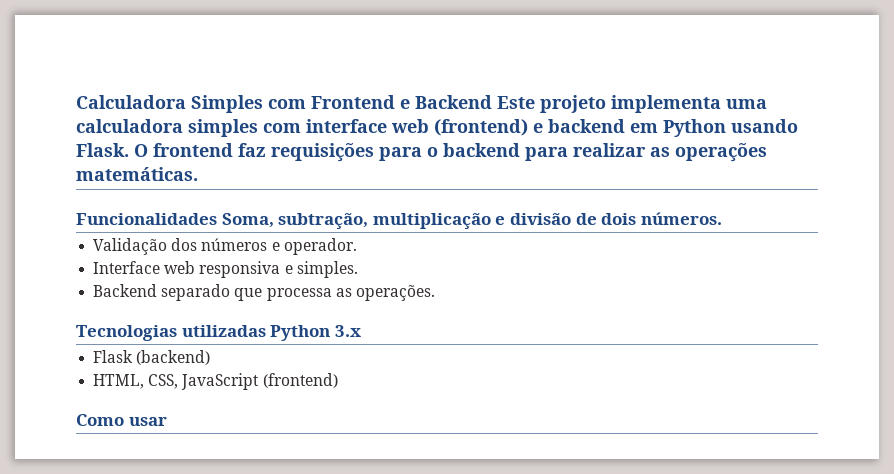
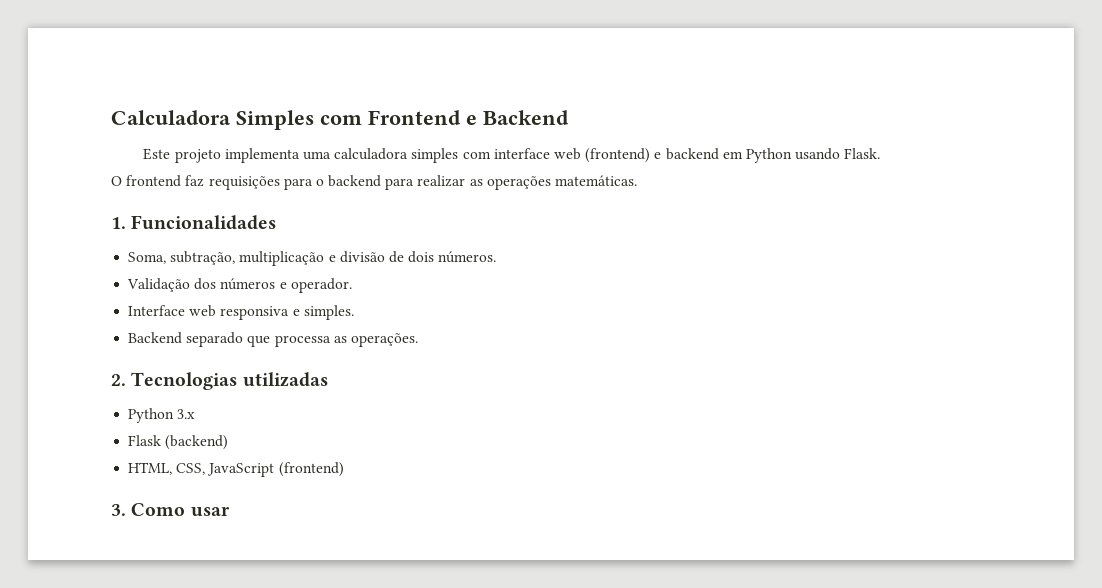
- Calculadora Simples com Frontend e Backend Este projeto implementa uma calculadora simples com interface web (frontend) e backend em Python usando Flask. O frontend faz requisições para o backend para realizar as operações matemáticas.
+ Calculadora Simples com Frontend e Backend
+ Este projeto implementa uma calculadora simples com interface web (frontend) e backend em Python usando Flask.
+ O frontend faz requisições para o backend para realizar as operações matemáticas.
- Funcionalidades Soma, subtração, multiplicação e divisão de dois números.
+ 1. Funcionalidades
+ Soma, subtração, multiplicação e divisão de dois números.
- Tecnologias utilizadas Python 3.x
+ 2. Tecnologias utilizadas
+ Python 3.x
- Como usar
+ 3. Como usar

